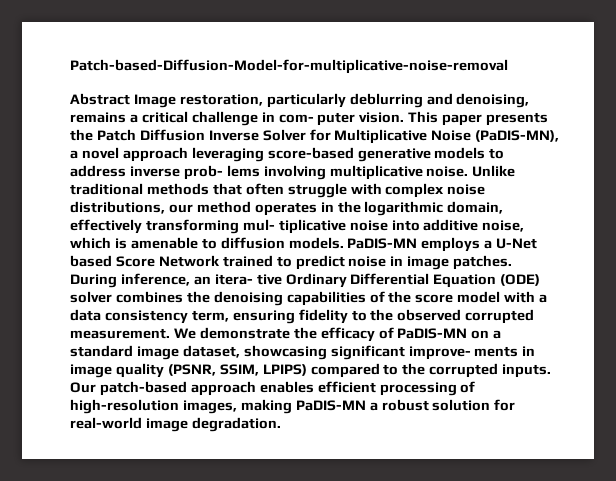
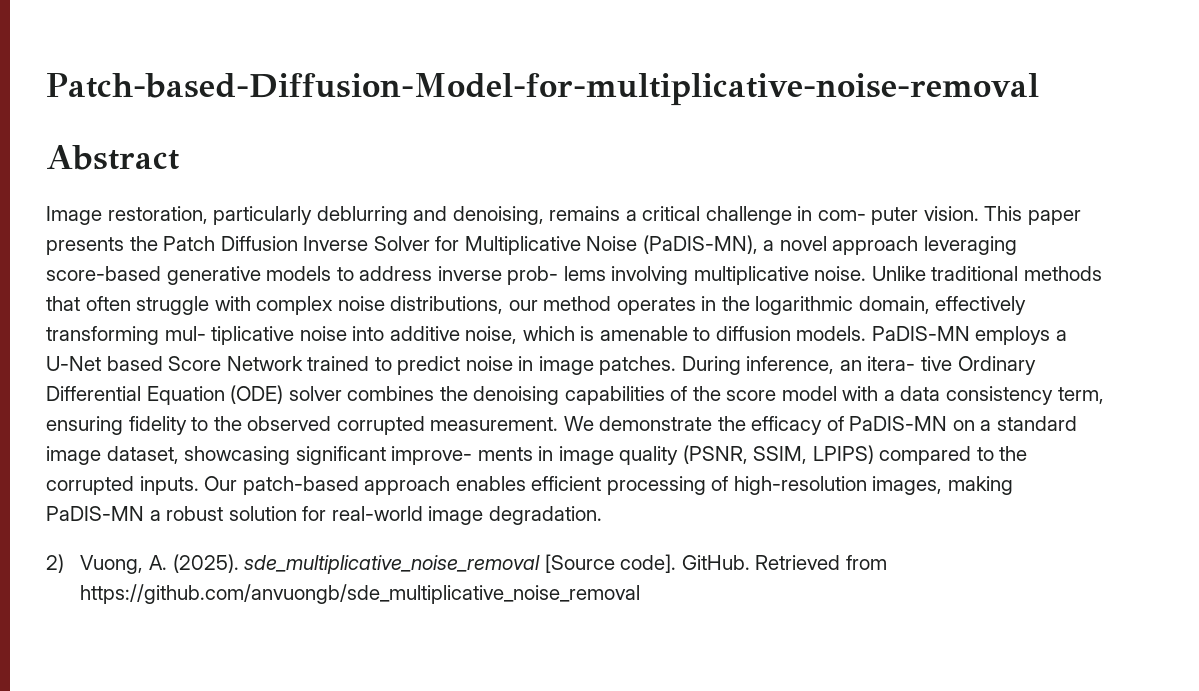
- Abstract Image restoration, particularly deblurring and denoising, remains a critical challenge in com- puter vision.
+ Abstract
+ Image restoration, particularly deblurring and denoising, remains a critical challenge in com- puter vision.
+ 2) Vuong, A. (2025). sde_multiplicative_noise_removal [Source code]. GitHub. Retrieved from https://github.com/anvuongb/sde_multiplicative_noise_removal

